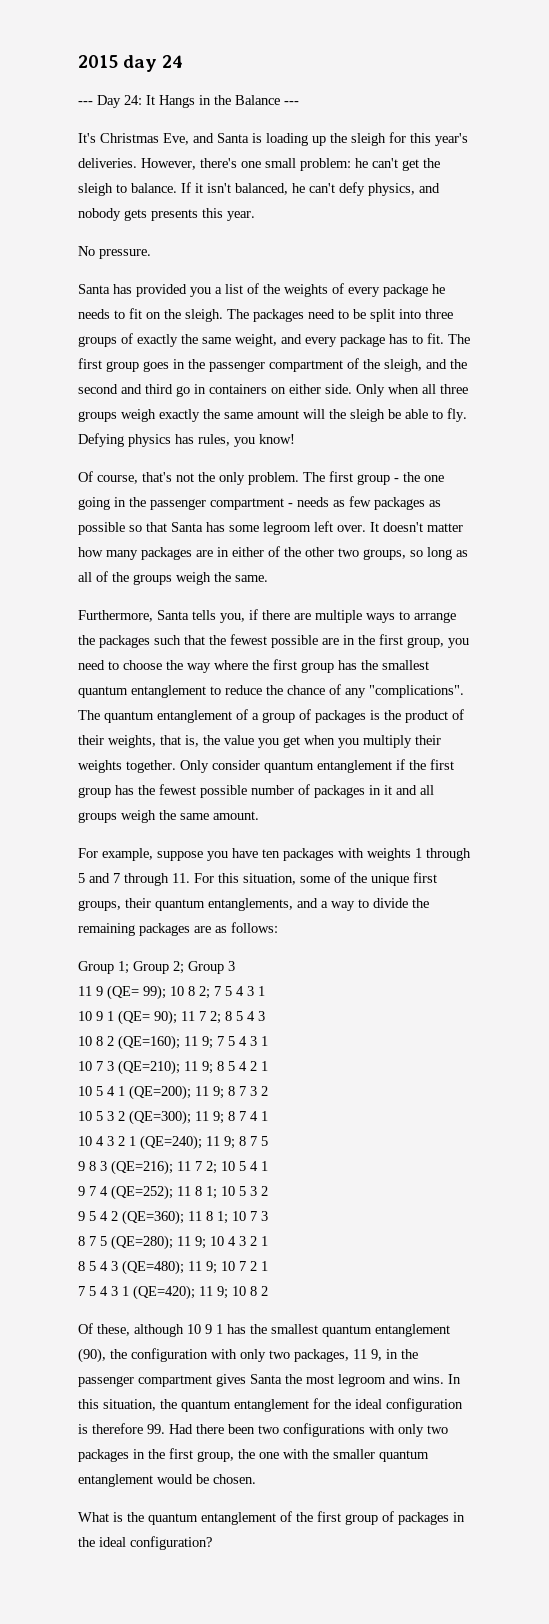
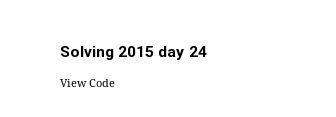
- 2015 day 24
+ Solving 2015 day 24
- --- Day 24: It Hangs in the Balance ---
- It's Christmas Eve, and Santa is loading up the sleigh for this year's deliveries. However, there's one small problem: he can't get the sleigh to balance. If it isn't balanced, he can't defy physics, and nobody gets presents this year.
- No pressure.
- Santa has provided you a list of the weights of every package he needs to fit on the sleigh. The packages need to be split into three groups of exactly the same weight, and every package has to fit. The first group goes in the passenger compartment of the sleigh, and the second and third go in containers on either side. Only when all three groups weigh exactly the same amount will the sleigh be able to fly. Defying physics has rules, you know!
- Of course, that's not the only problem. The first group - the one going in the passenger compartment - needs as few packages as possible so that Santa has some legroom left over. It doesn't matter how many packages are in either of the other two groups, so long as all of the groups weigh the same.
- Furthermore, Santa tells you, if there are multiple ways to arrange the packages such that the fewest possible are in the first group, you need to choose the way where the first group has the smallest quantum entanglement to reduce the chance of any "complications". The quantum entanglement of a group of packages is the product of their weights, that is, the value you get when you multiply their weights together. Only consider quantum entanglement if the first group has the fewest possible number of packages in it and all groups weigh the same amount.
- For example, suppose you have ten packages with weights 1 through 5 and 7 through 11. For this situation, some of the unique first groups, their quantum entanglements, and a way to divide the remaining packages are as follows:
- Group 1; Group 2; Group 3
- 11 9 (QE= 99); 10 8 2; 7 5 4 3 1
- 10 9 1 (QE= 90); 11 7 2; 8 5 4 3
- 10 8 2 (QE=160); 11 9; 7 5 4 3 1
- 10 7 3 (QE=210); 11 9; 8 5 4 2 1
- 10 5 4 1 (QE=200); 11 9; 8 7 3 2
- 10 5 3 2 (QE=300); 11 9; 8 7 4 1
- 10 4 3 2 1 (QE=240); 11 9; 8 7 5
- 9 8 3 (QE=216); 11 7 2; 10 5 4 1
- 9 7 4 (QE=252); 11 8 1; 10 5 3 2
- 9 5 4 2 (QE=360); 11 8 1; 10 7 3
- 8 7 5 (QE=280); 11 9; 10 4 3 2 1
- 8 5 4 3 (QE=480); 11 9; 10 7 2 1
- 7 5 4 3 1 (QE=420); 11 9; 10 8 2
- Of these, although 10 9 1 has the smallest quantum entanglement (90), the configuration with only two packages, 11 9, in the passenger compartment gives Santa the most legroom and wins. In this situation, the quantum entanglement for the ideal configuration is therefore 99. Had there been two configurations with only two packages in the first group, the one with the smaller quantum entanglement would be chosen.
- What is the quantum entanglement of the first group of packages in the ideal configuration?
+ View Code

